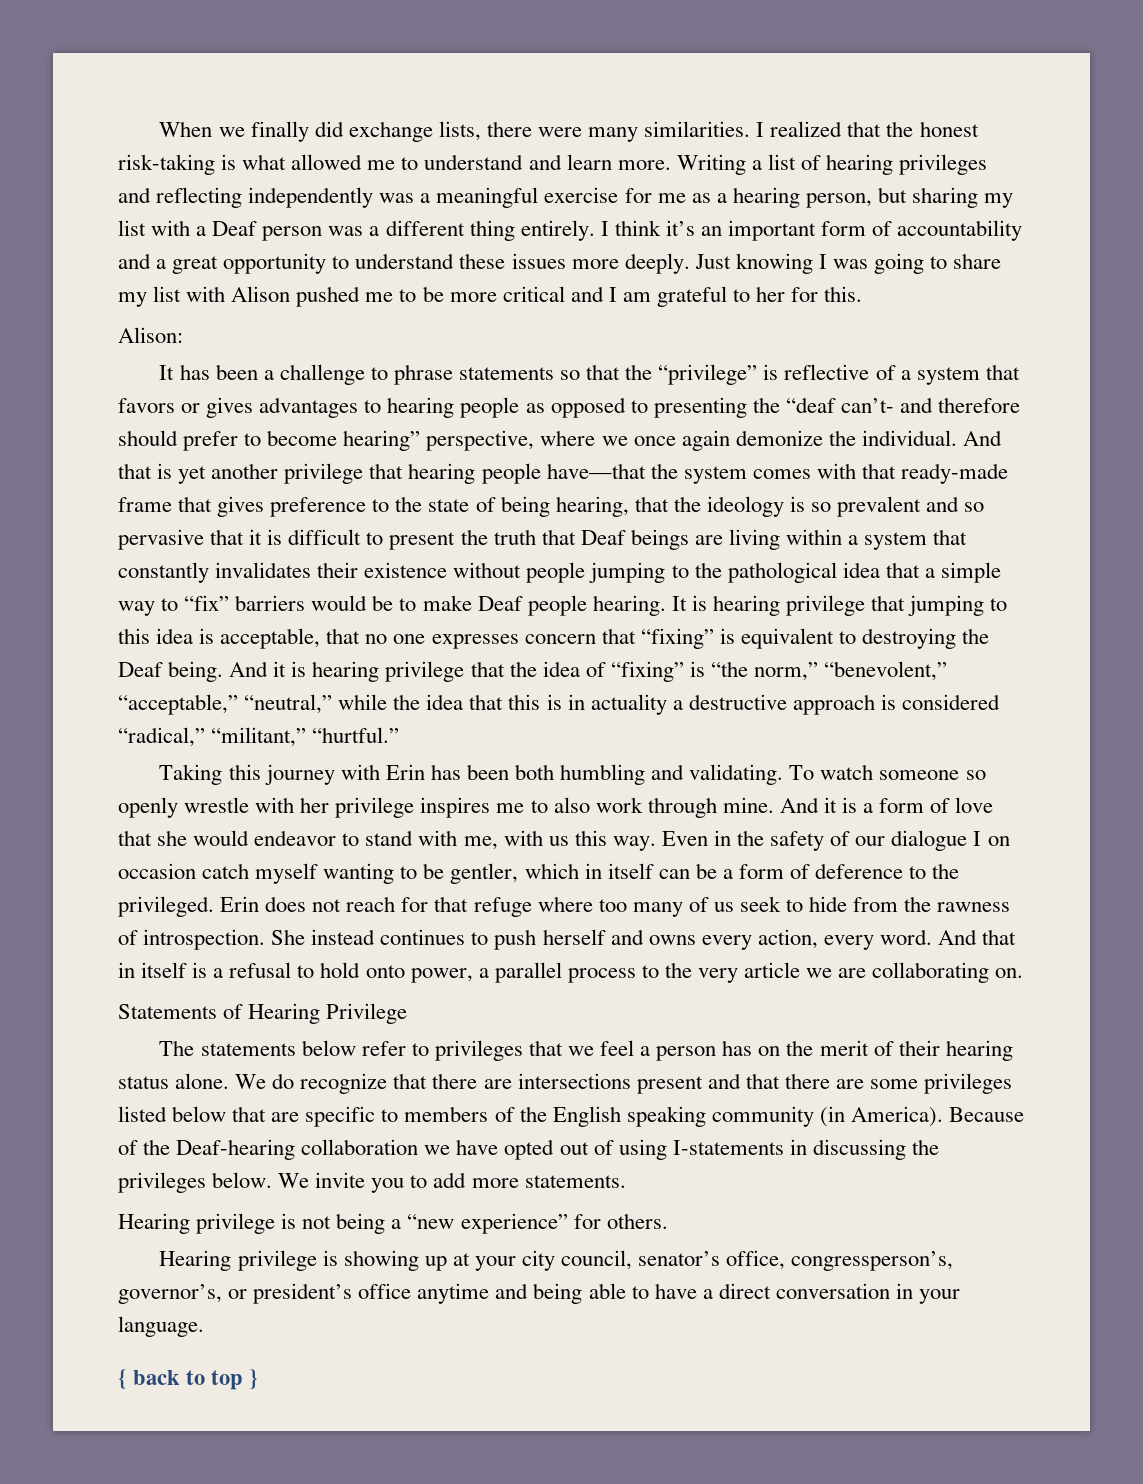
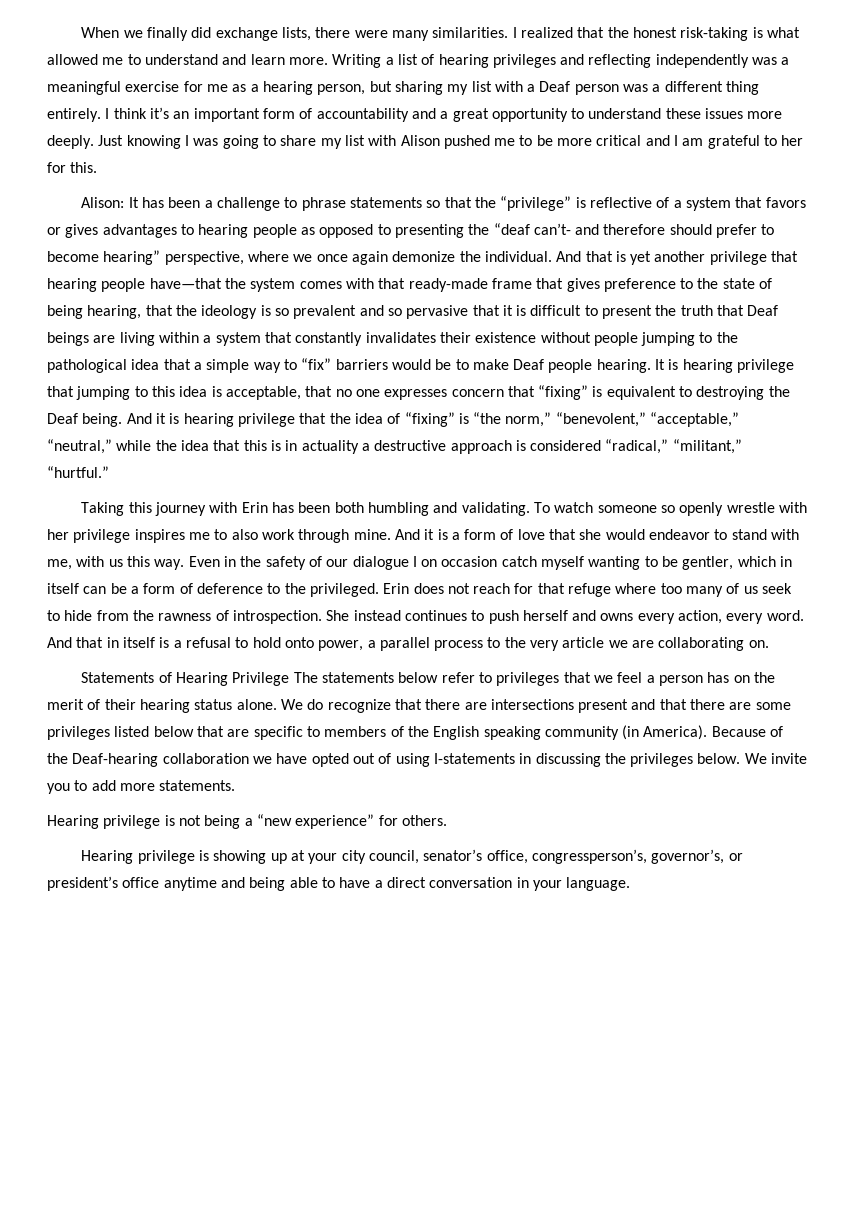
- Alison:
- It has been a challenge to phrase statements so that the “privilege” is reflective of a system that favors or gives advantages to hearing people as opposed to presenting the “deaf can’t- and therefore should prefer to become hearing” perspective, where we once again demonize the individual.
+ Alison: It has been a challenge to phrase statements so that the “privilege” is reflective of a system that favors or gives advantages to hearing people as opposed to presenting the “deaf can’t- and therefore should prefer to become hearing” perspective, where we once again demonize the individual.
- Statements of Hearing Privilege
- The statements below refer to privileges that we feel a person has on the merit of their hearing status alone.
+ Statements of Hearing Privilege The statements below refer to privileges that we feel a person has on the merit of their hearing status alone.
- { back to top }

